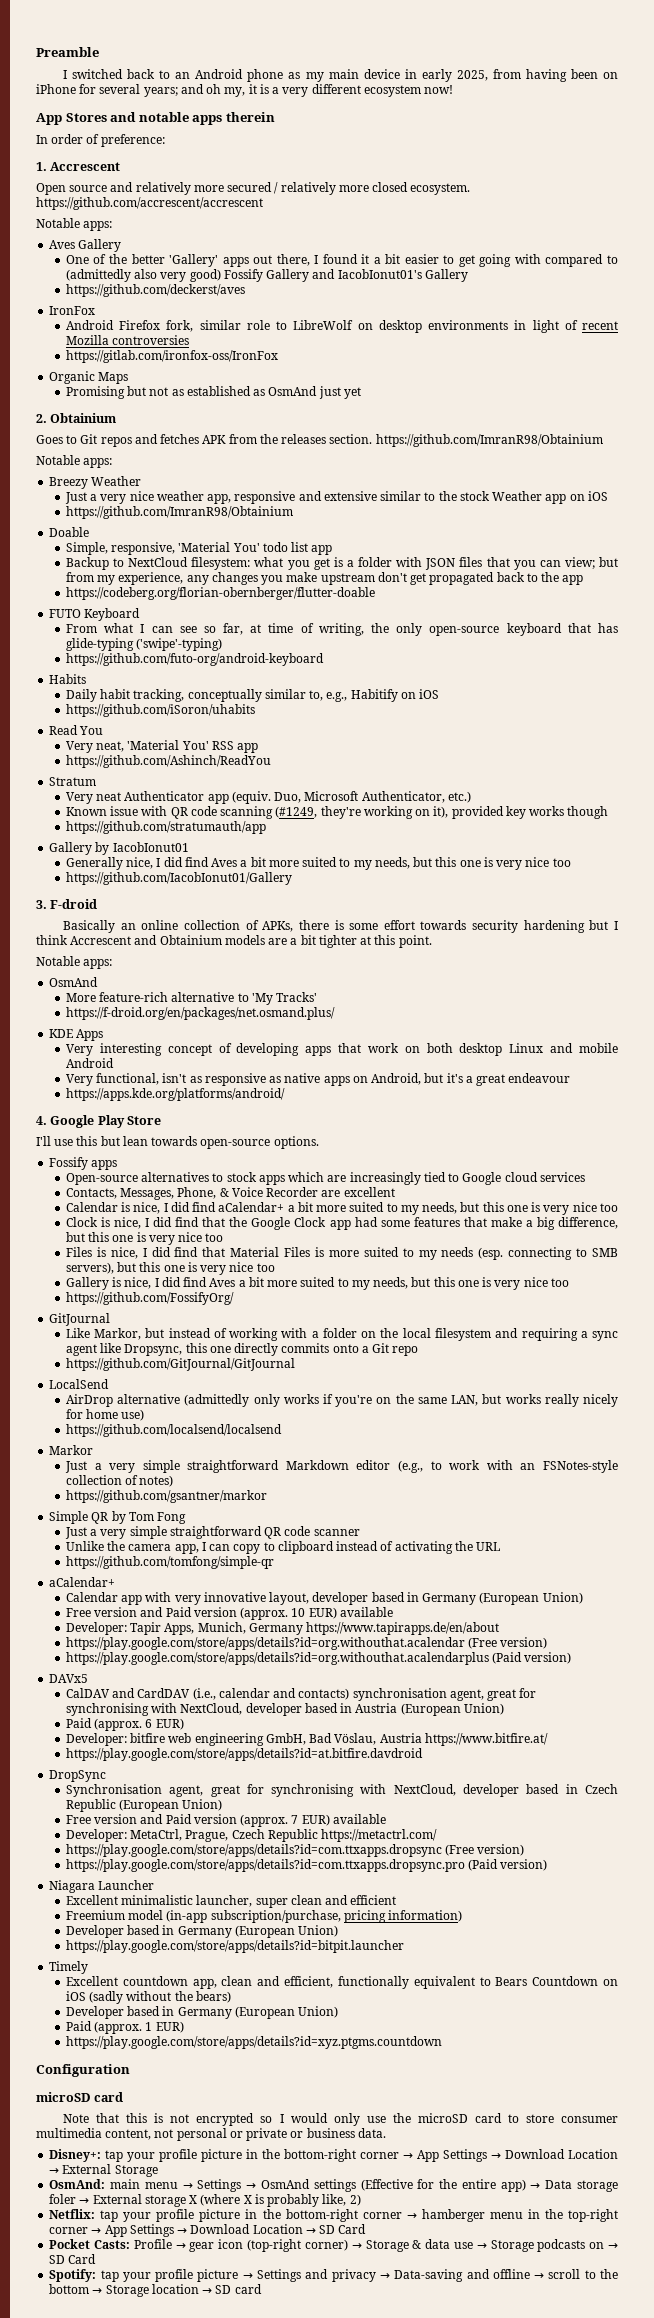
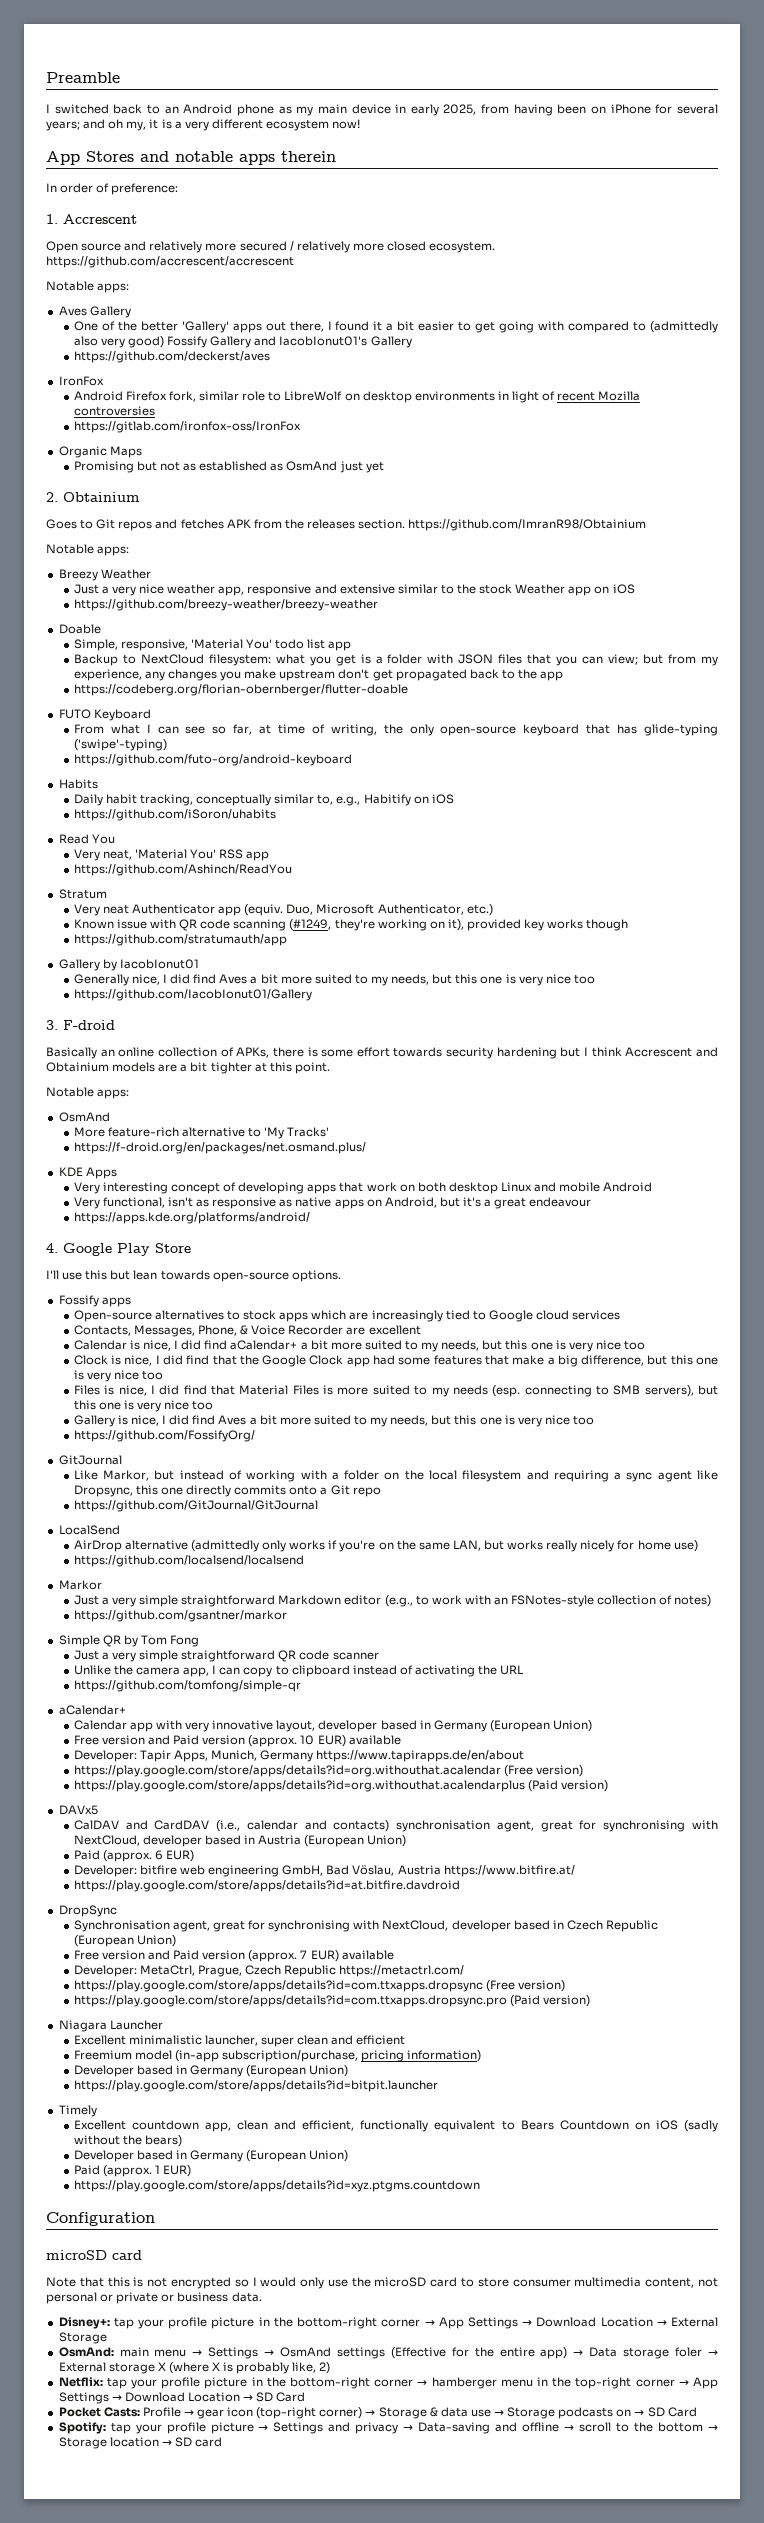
  Just a very nice weather app, responsive and extensive similar to the stock Weather app on iOS
- https://github.com/ImranR98/Obtainium
+ https://github.com/breezy-weather/breezy-weather

